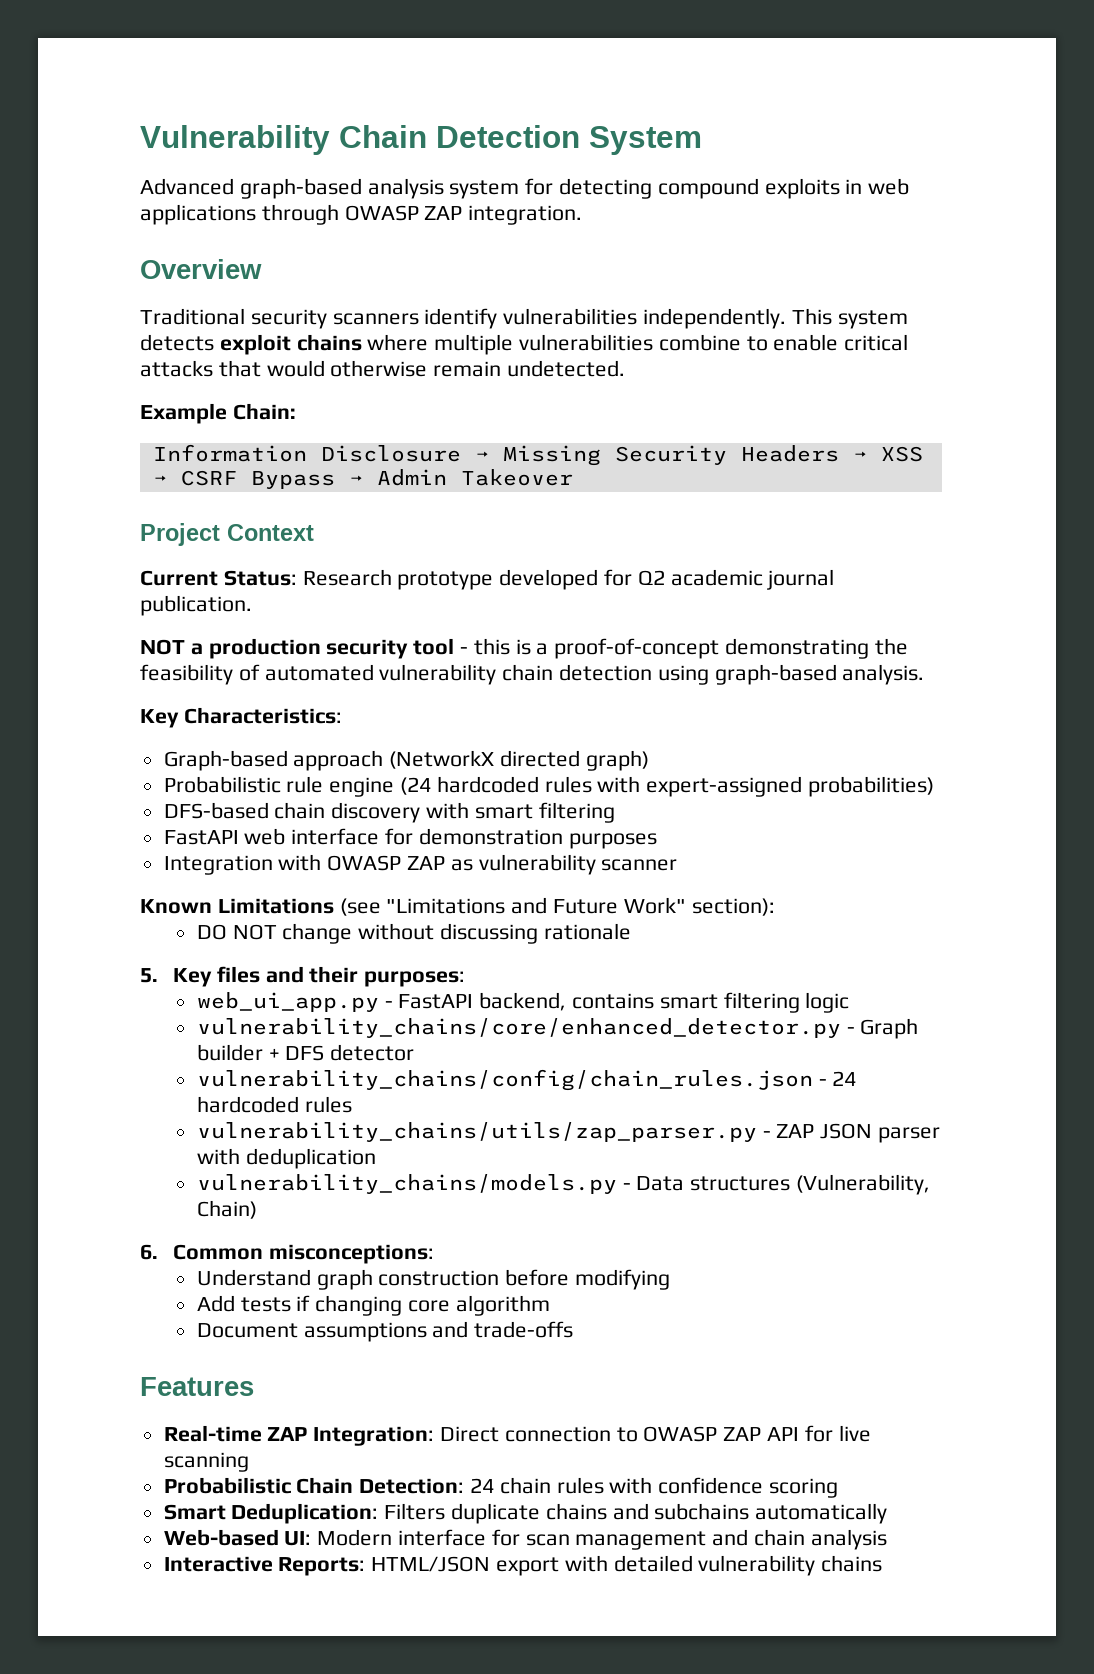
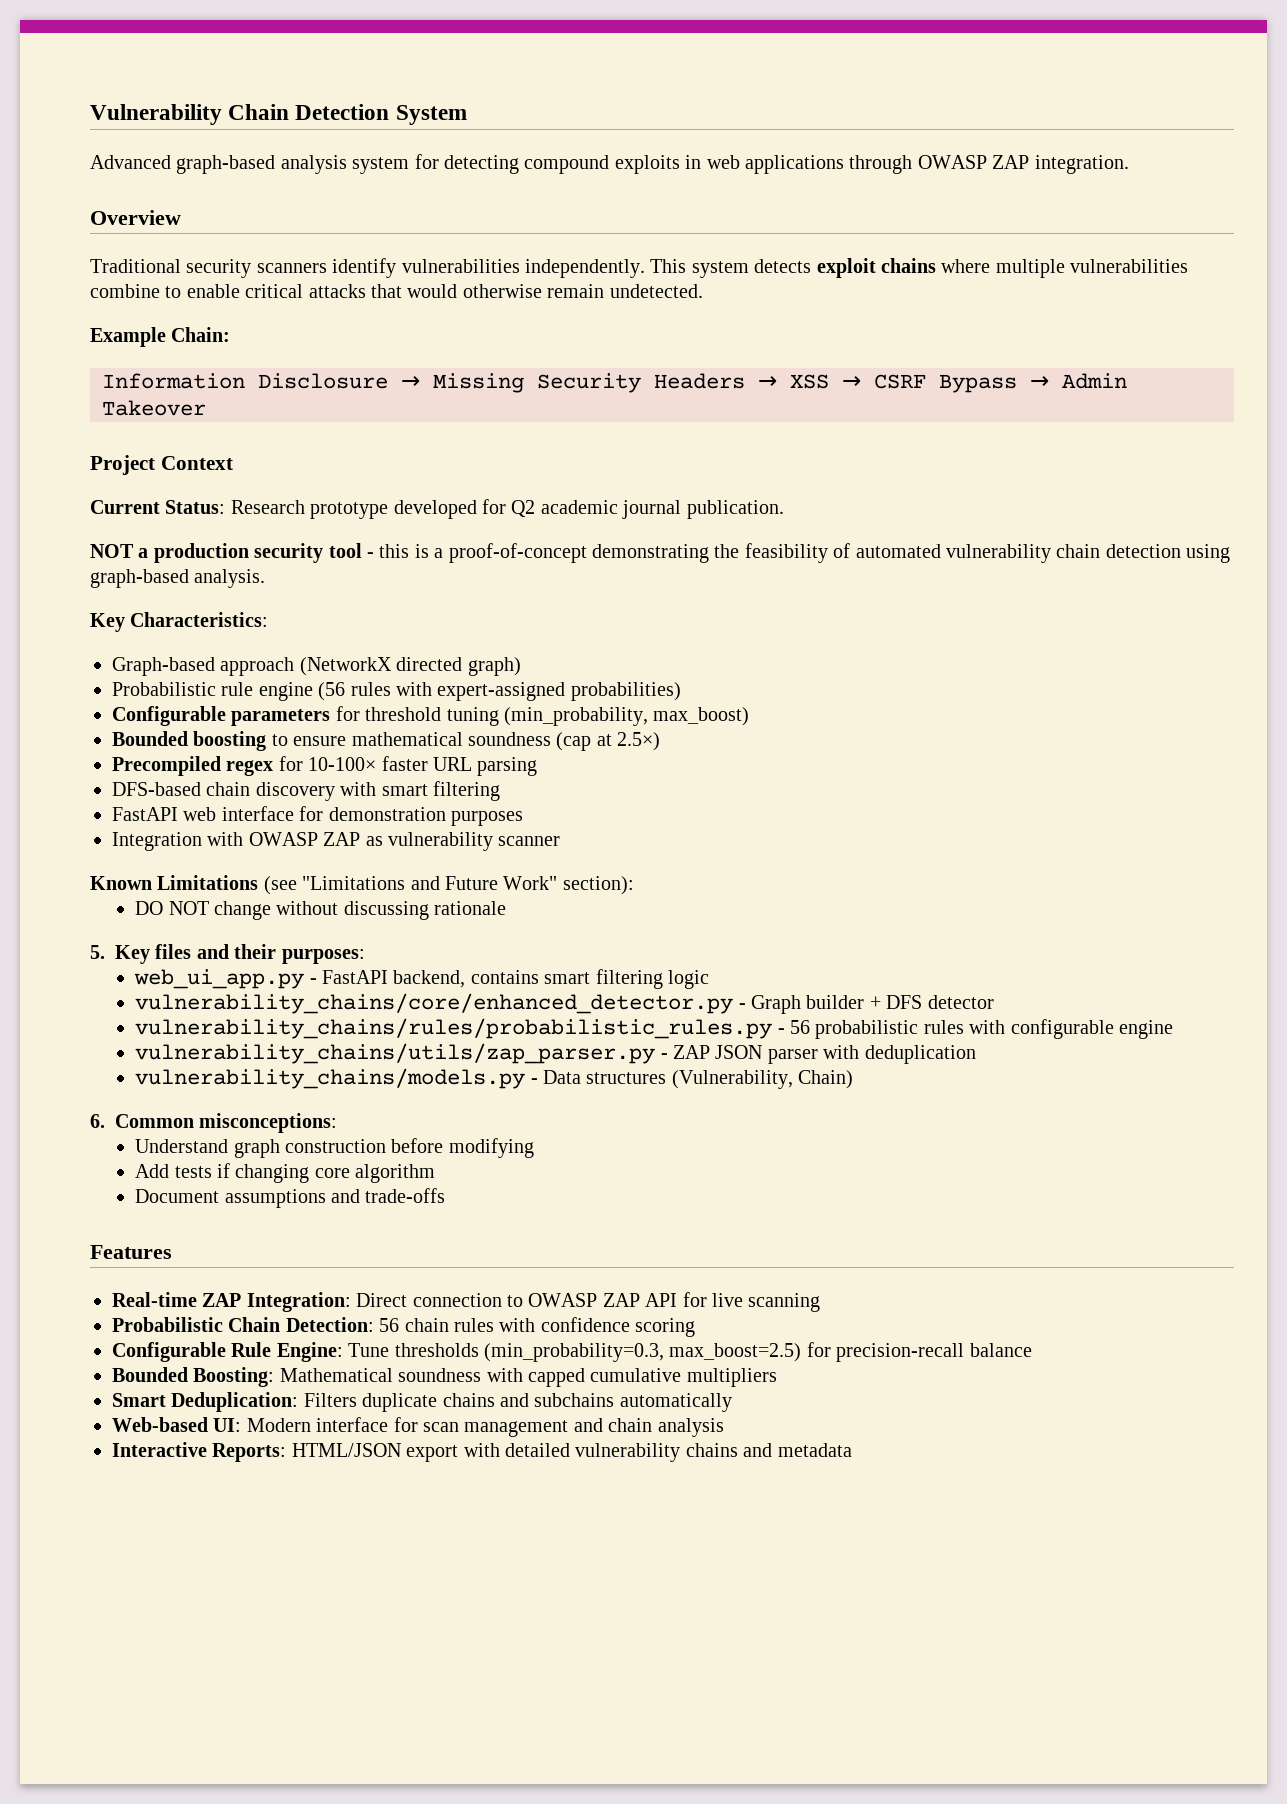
- Probabilistic rule engine (24 hardcoded rules with expert-assigned probabilities)
+ Probabilistic rule engine (56 rules with expert-assigned probabilities)
+ Configurable parameters for threshold tuning (min_probability, max_boost)
+ Bounded boosting to ensure mathematical soundness (cap at 2.5×)
+ Precompiled regex for 10-100× faster URL parsing
- vulnerability_chains/config/chain_rules.json - 24 hardcoded rules
+ vulnerability_chains/rules/probabilistic_rules.py - 56 probabilistic rules with configurable engine
- Probabilistic Chain Detection: 24 chain rules with confidence scoring
+ Probabilistic Chain Detection: 56 chain rules with confidence scoring
+ Configurable Rule Engine: Tune thresholds (min_probability=0.3, max_boost=2.5) for precision-recall balance
+ Bounded Boosting: Mathematical soundness with capped cumulative multipliers
- Interactive Reports: HTML/JSON export with detailed vulnerability chains
+ Interactive Reports: HTML/JSON export with detailed vulnerability chains and metadata

